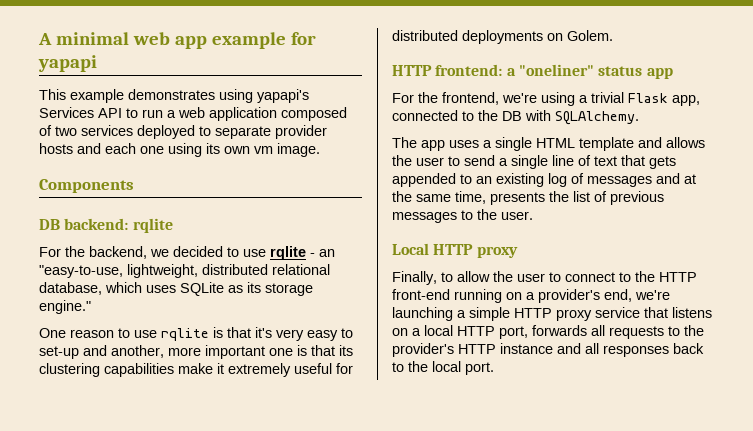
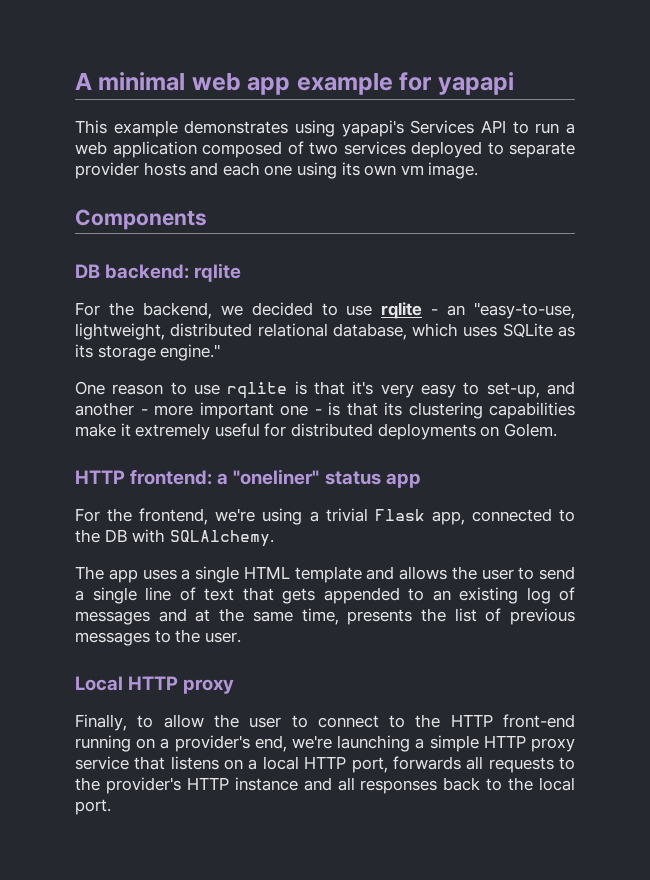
- One reason to use rqlite is that it's very easy to set-up and another, more important one is that its clustering capabilities make it extremely useful for distributed deployments on Golem.
+ One reason to use rqlite is that it's very easy to set-up, and another - more important one - is that its clustering capabilities make it extremely useful for distributed deployments on Golem.

